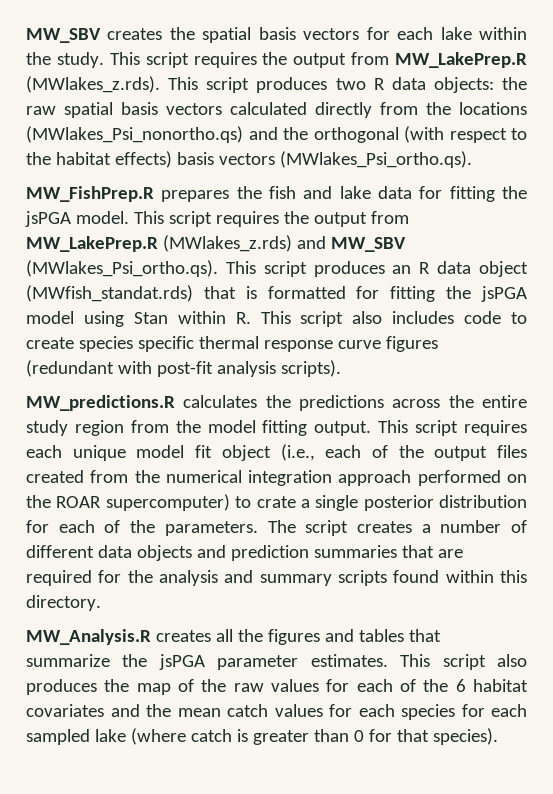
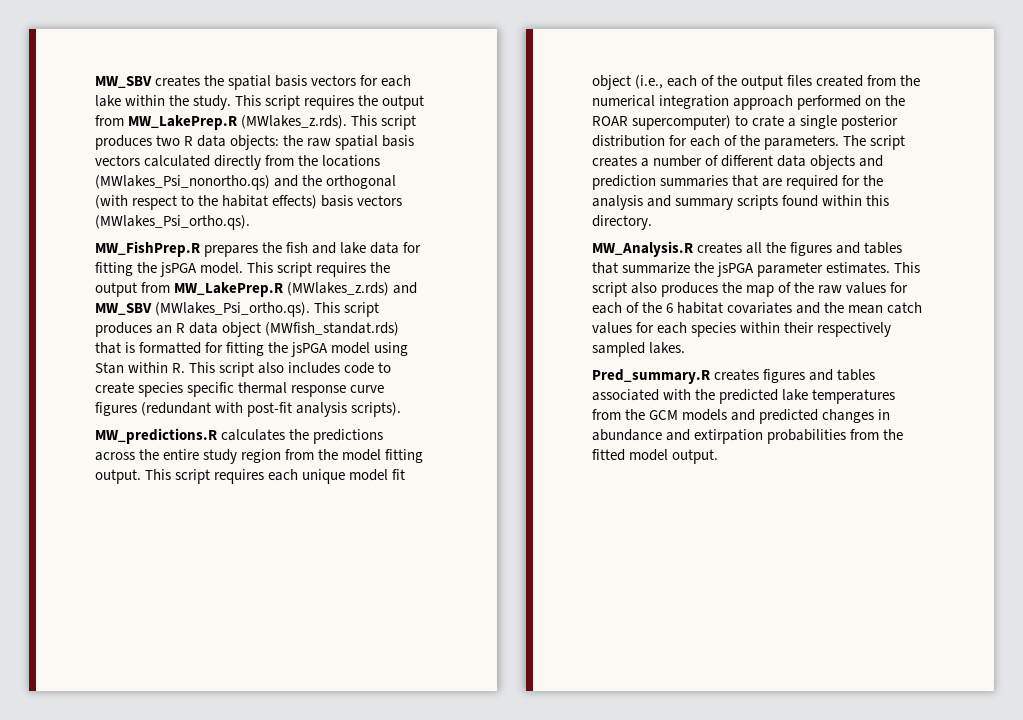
- This script also produces the map of the raw values for each of the 6 habitat covariates and the mean catch values for each species for each sampled lake (where catch is greater than 0 for that species).
+ This script also produces the map of the raw values for each of the 6 habitat covariates and the mean catch values for each species within their respectively sampled lakes.
+ Pred_summary.R creates figures and tables associated with the predicted lake temperatures from the GCM models and predicted changes in abundance and extirpation probabilities from the fitted model output.

